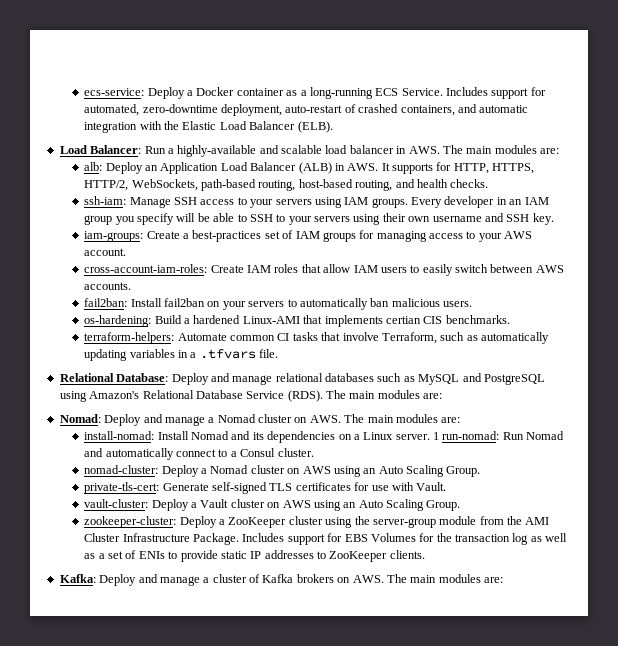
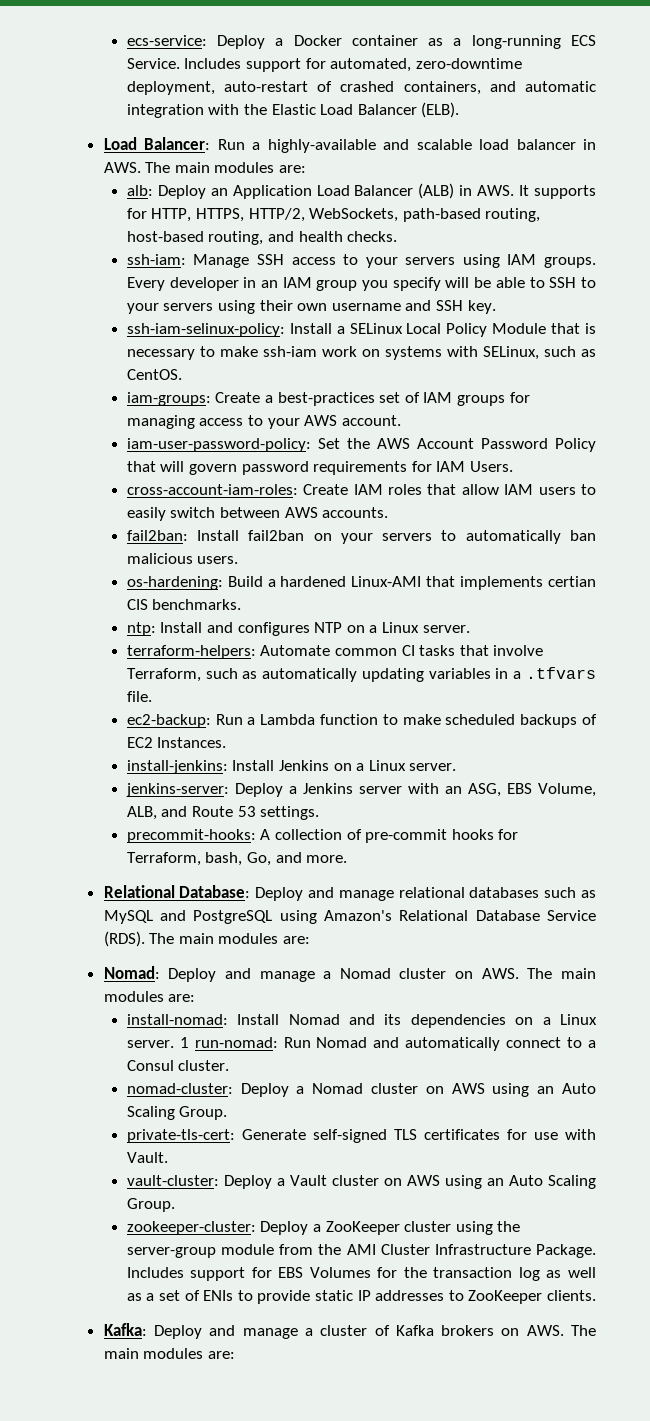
+ ssh-iam-selinux-policy: Install a SELinux Local Policy Module that is necessary to make ssh-iam work on systems with SELinux, such as CentOS.
+ iam-user-password-policy: Set the AWS Account Password Policy that will govern password requirements for IAM Users.
+ ntp: Install and configures NTP on a Linux server.
+ ec2-backup: Run a Lambda function to make scheduled backups of EC2 Instances.
+ install-jenkins: Install Jenkins on a Linux server.
+ jenkins-server: Deploy a Jenkins server with an ASG, EBS Volume, ALB, and Route 53 settings.
+ precommit-hooks: A collection of pre-commit hooks for Terraform, bash, Go, and more.

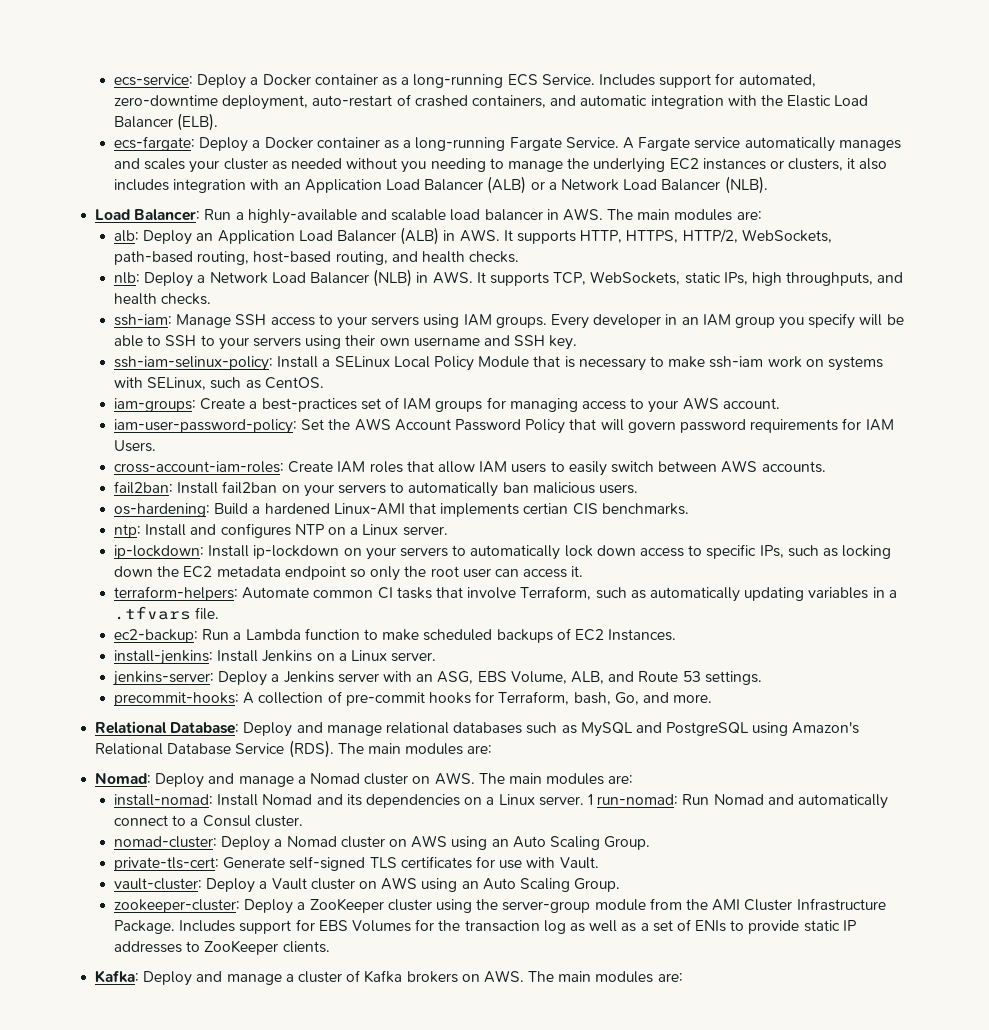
+ ecs-fargate: Deploy a Docker container as a long-running Fargate Service. A Fargate service automatically manages and scales your cluster as needed without you needing to manage the underlying EC2 instances or clusters, it also includes integration with an Application Load Balancer (ALB) or a Network Load Balancer (NLB).
- alb: Deploy an Application Load Balancer (ALB) in AWS. It supports for HTTP, HTTPS, HTTP/2, WebSockets, path-based routing, host-based routing, and health checks.
+ alb: Deploy an Application Load Balancer (ALB) in AWS. It supports HTTP, HTTPS, HTTP/2, WebSockets, path-based routing, host-based routing, and health checks.
+ nlb: Deploy a Network Load Balancer (NLB) in AWS. It supports TCP, WebSockets, static IPs, high throughputs, and health checks.
+ ip-lockdown: Install ip-lockdown on your servers to automatically lock down access to specific IPs, such as locking down the EC2 metadata endpoint so only the root user can access it.

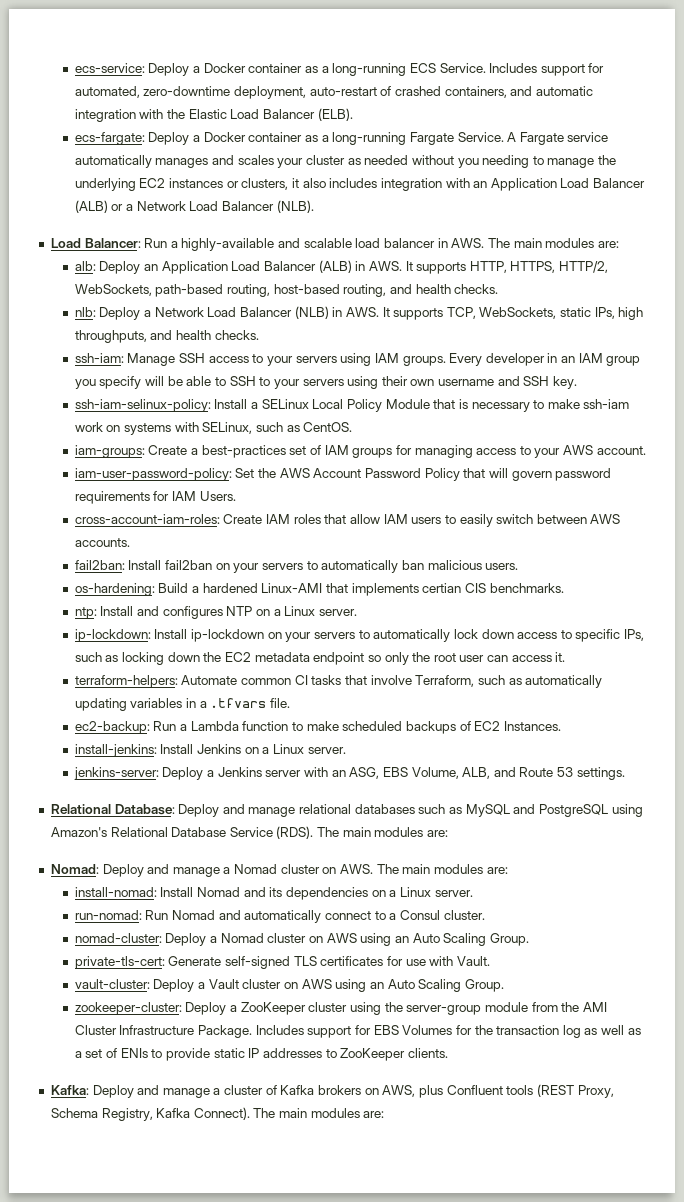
- precommit-hooks: A collection of pre-commit hooks for Terraform, bash, Go, and more.
- install-nomad: Install Nomad and its dependencies on a Linux server. 1 run-nomad: Run Nomad and automatically connect to a Consul cluster.
+ install-nomad: Install Nomad and its dependencies on a Linux server.
+ run-nomad: Run Nomad and automatically connect to a Consul cluster.
- Kafka: Deploy and manage a cluster of Kafka brokers on AWS. The main modules are:
+ Kafka: Deploy and manage a cluster of Kafka brokers on AWS, plus Confluent tools (REST Proxy, Schema Registry, Kafka Connect). The main modules are:

